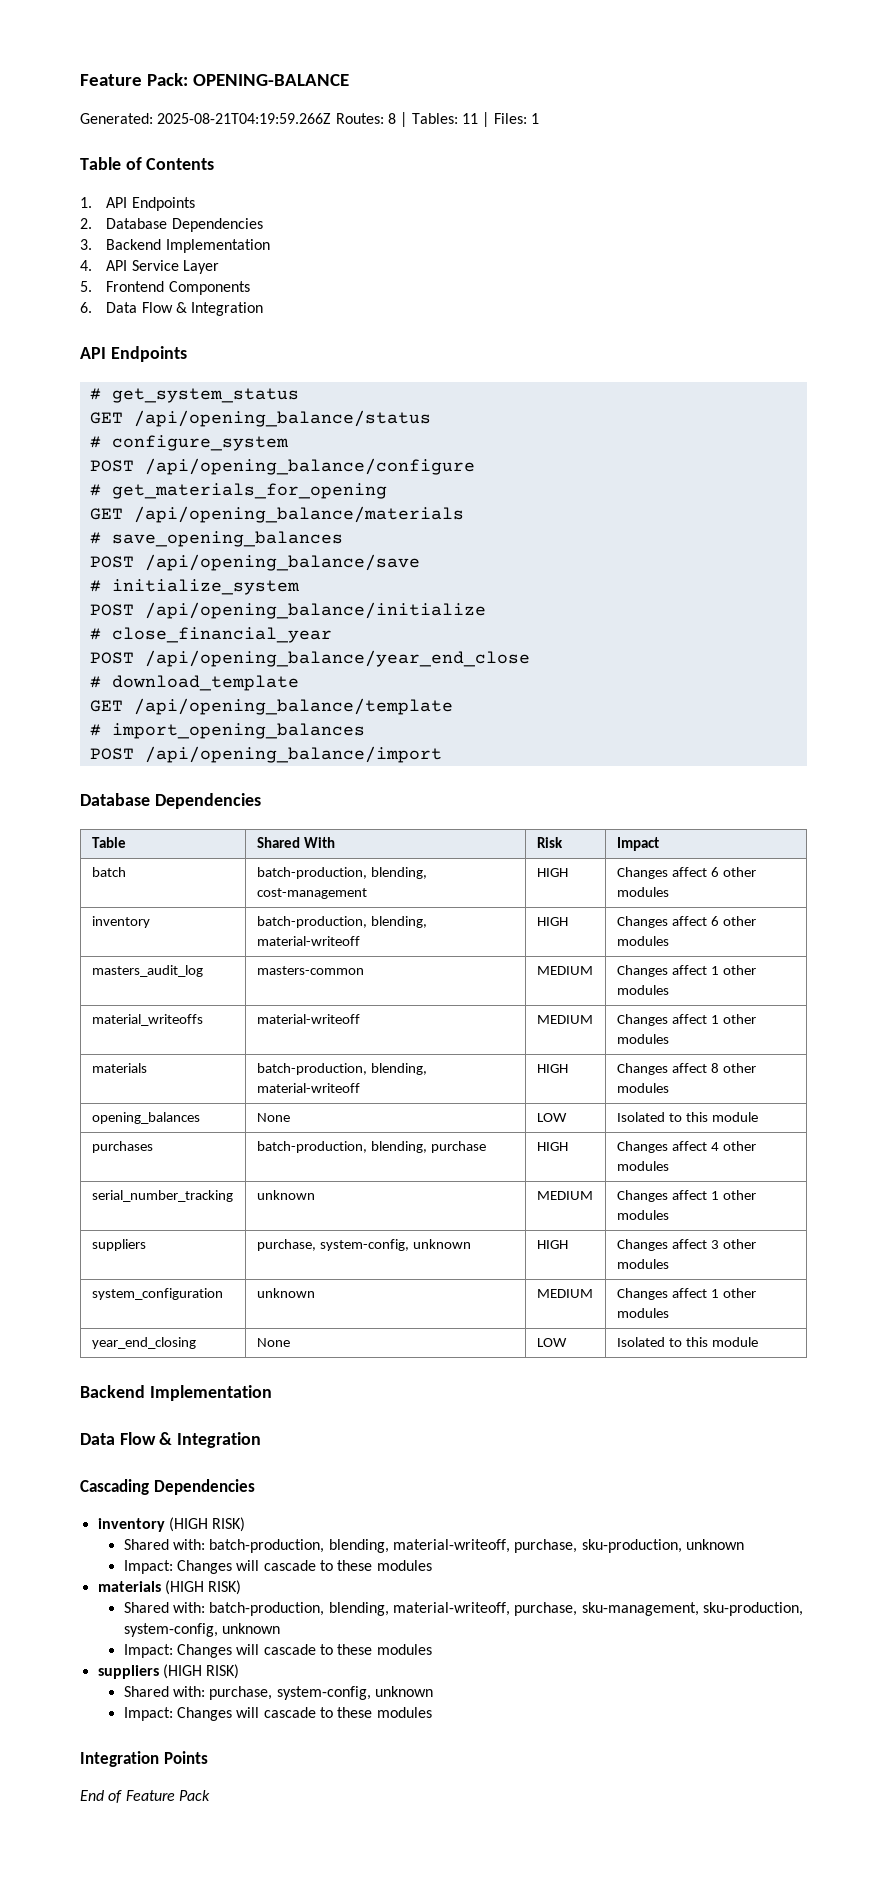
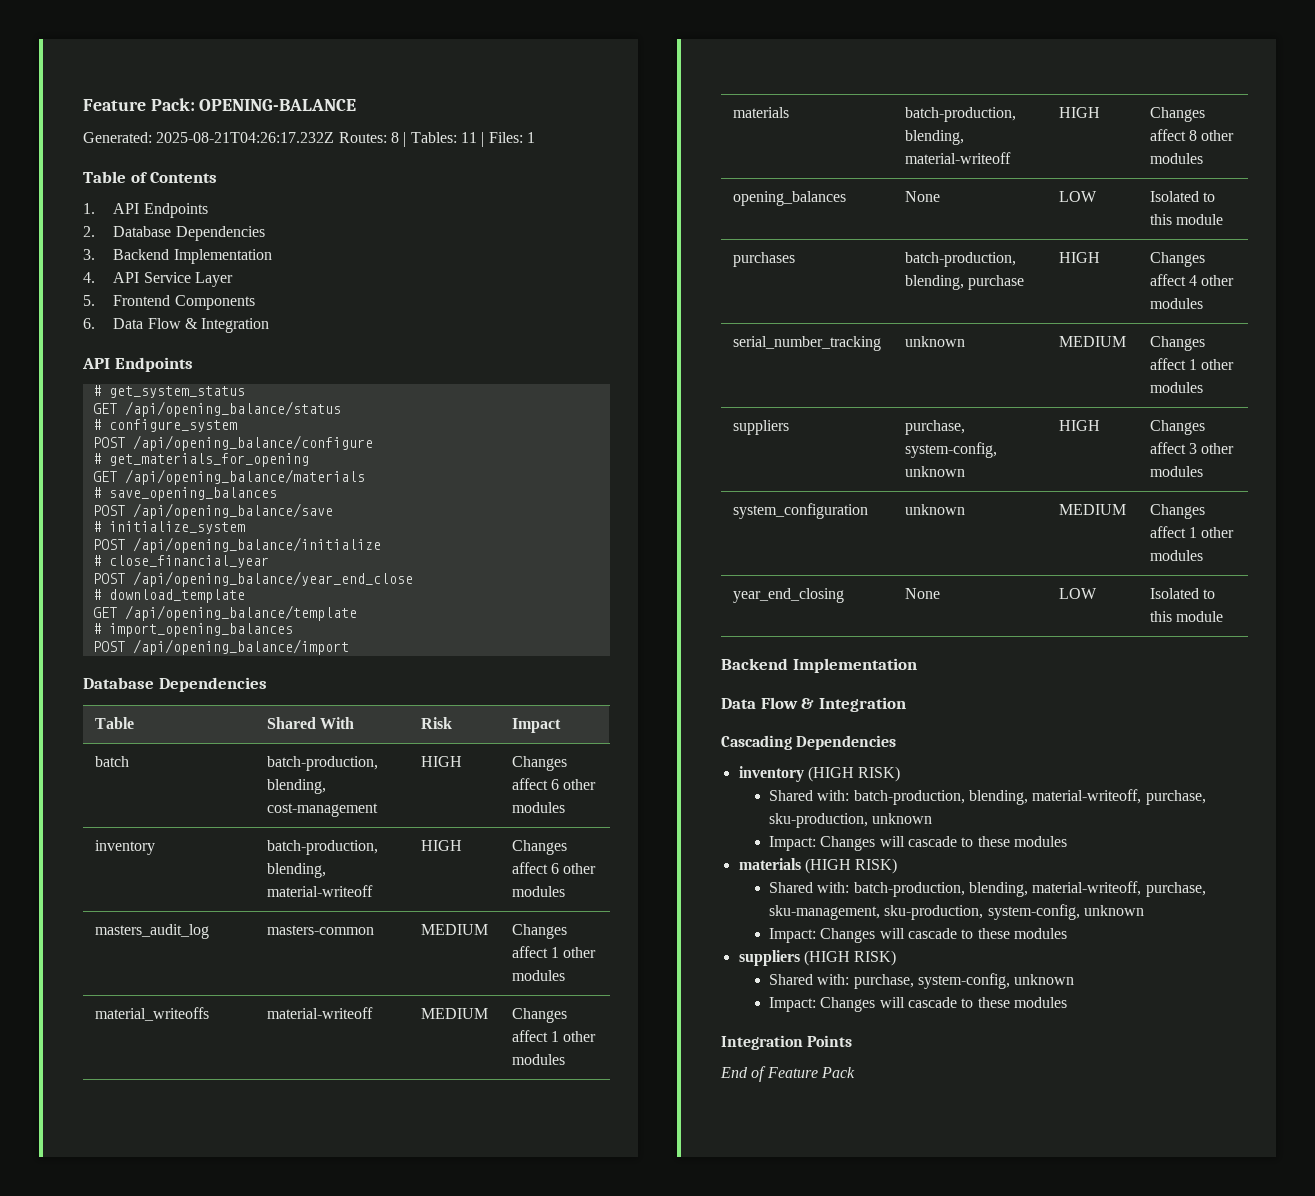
- Generated: 2025-08-21T04:19:59.266Z Routes: 8 | Tables: 11 | Files: 1
+ Generated: 2025-08-21T04:26:17.232Z Routes: 8 | Tables: 11 | Files: 1

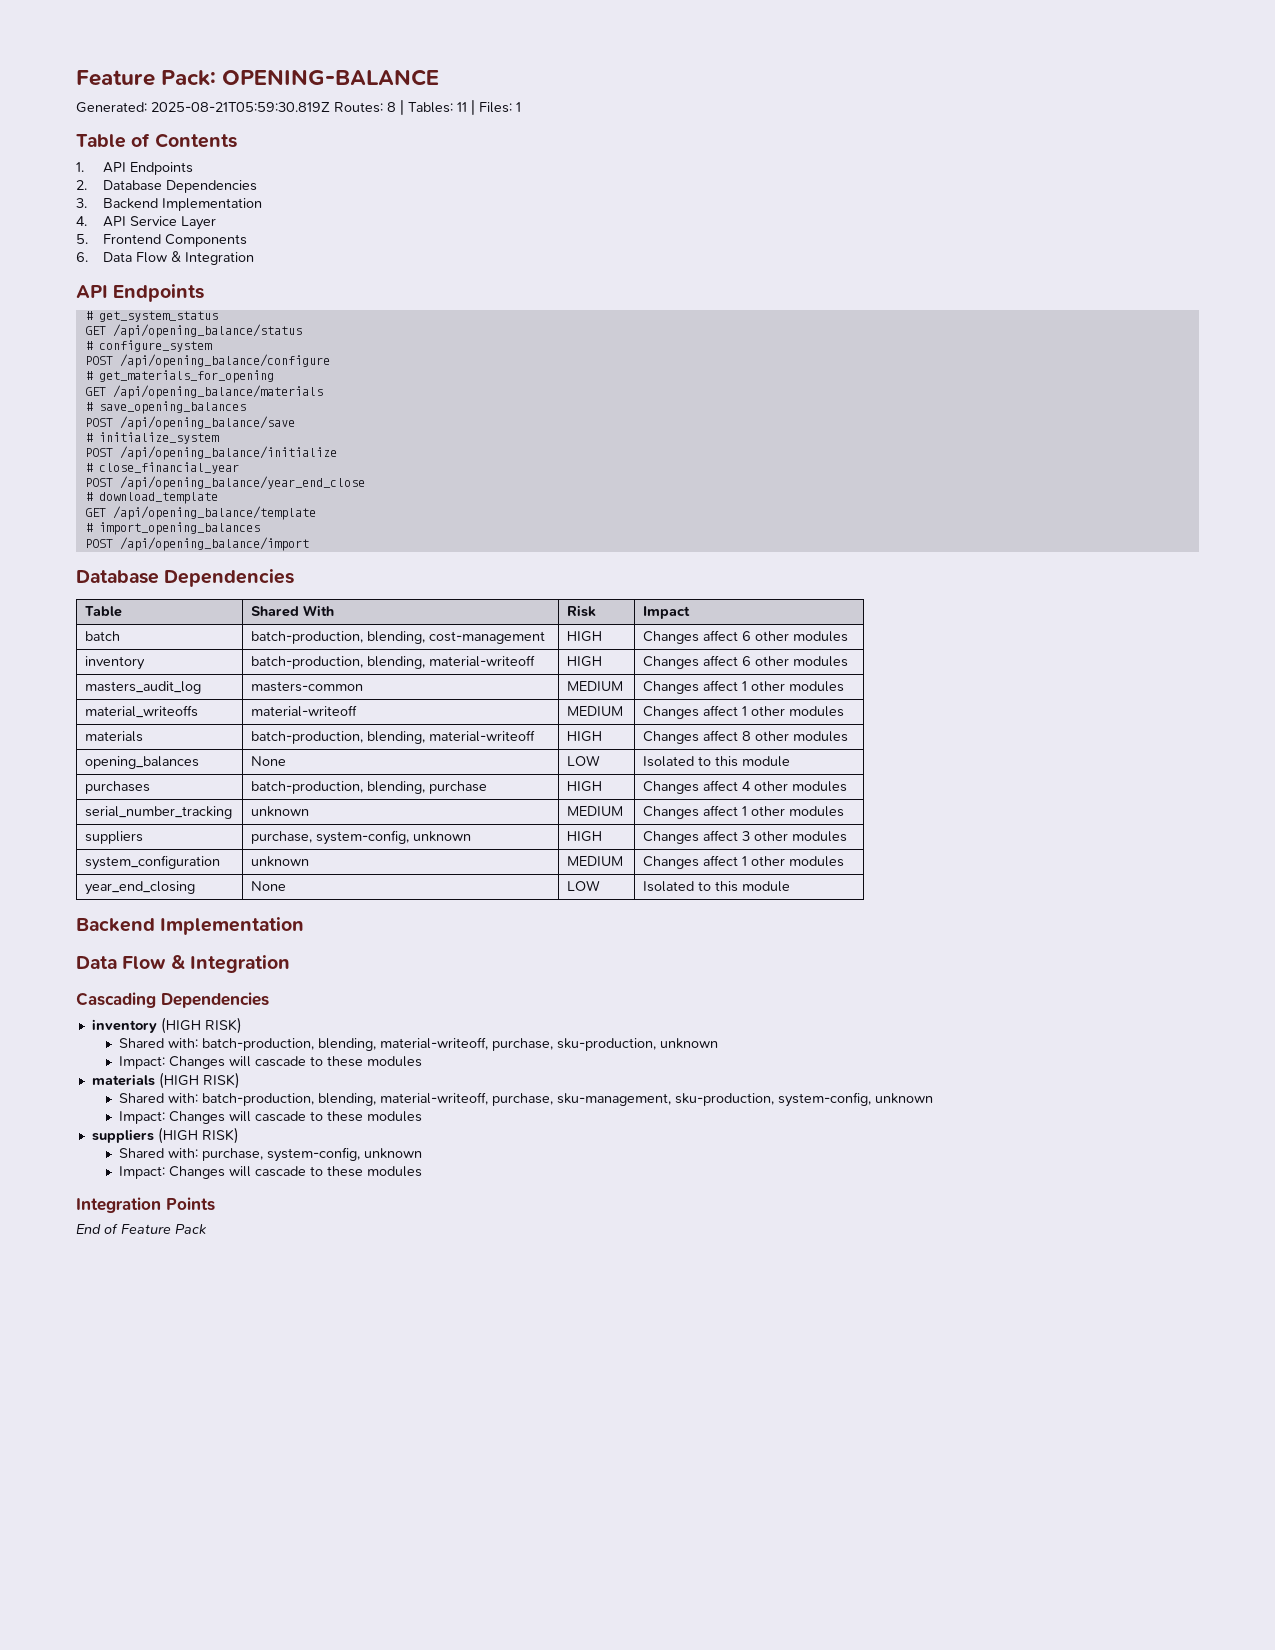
- Generated: 2025-08-21T04:26:17.232Z Routes: 8 | Tables: 11 | Files: 1
+ Generated: 2025-08-21T05:59:30.819Z Routes: 8 | Tables: 11 | Files: 1

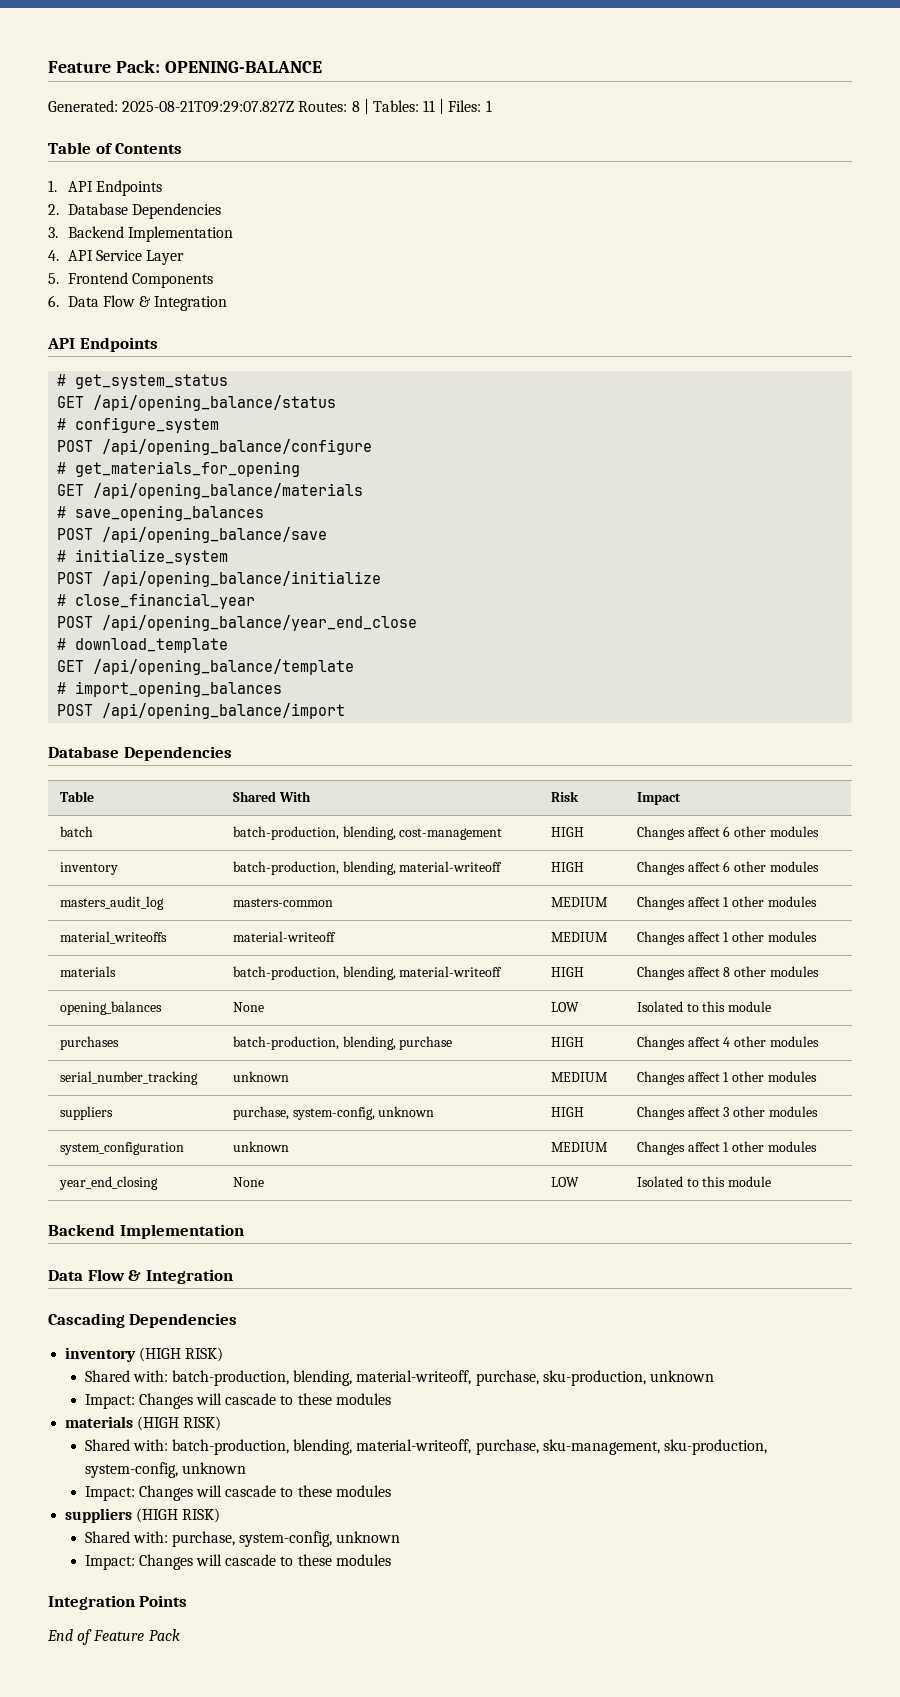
- Generated: 2025-08-21T05:59:30.819Z Routes: 8 | Tables: 11 | Files: 1
+ Generated: 2025-08-21T09:29:07.827Z Routes: 8 | Tables: 11 | Files: 1

